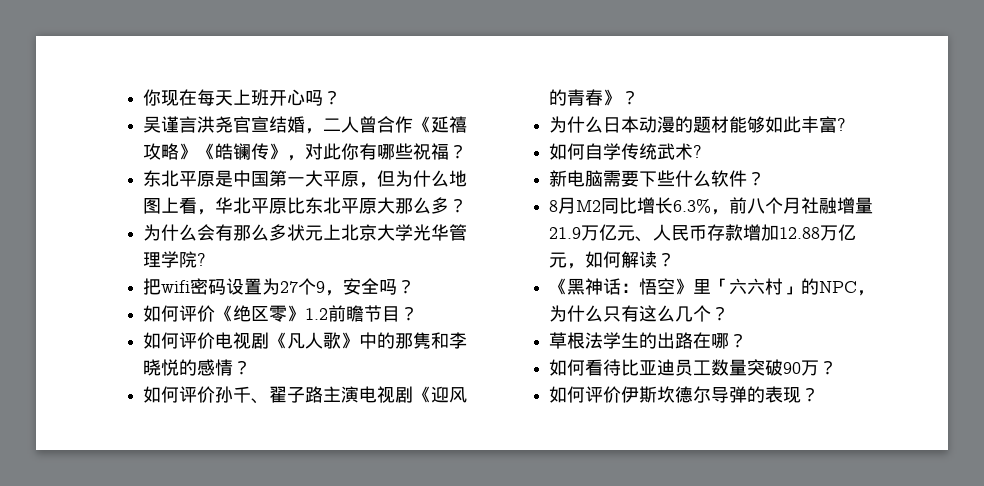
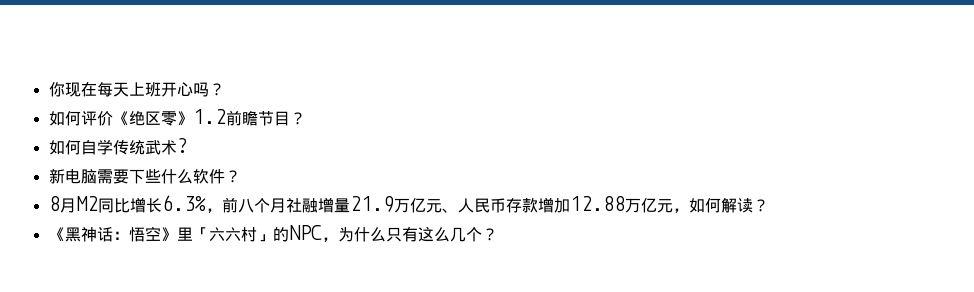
- 吴谨言洪尧官宣结婚，二人曾合作《延禧攻略》《皓镧传》，对此你有哪些祝福？
- 东北平原是中国第一大平原，但为什么地图上看，华北平原比东北平原大那么多？
- 为什么会有那么多状元上北京大学光华管理学院?
- 把wifi密码设置为27个9，安全吗？
- 如何评价电视剧《凡人歌》中的那隽和李晓悦的感情？
- 如何评价孙千、翟子路主演电视剧《迎风的青春》？
- 为什么日本动漫的题材能够如此丰富?
- 草根法学生的出路在哪？
- 如何看待比亚迪员工数量突破90万？
- 如何评价伊斯坎德尔导弹的表现？

